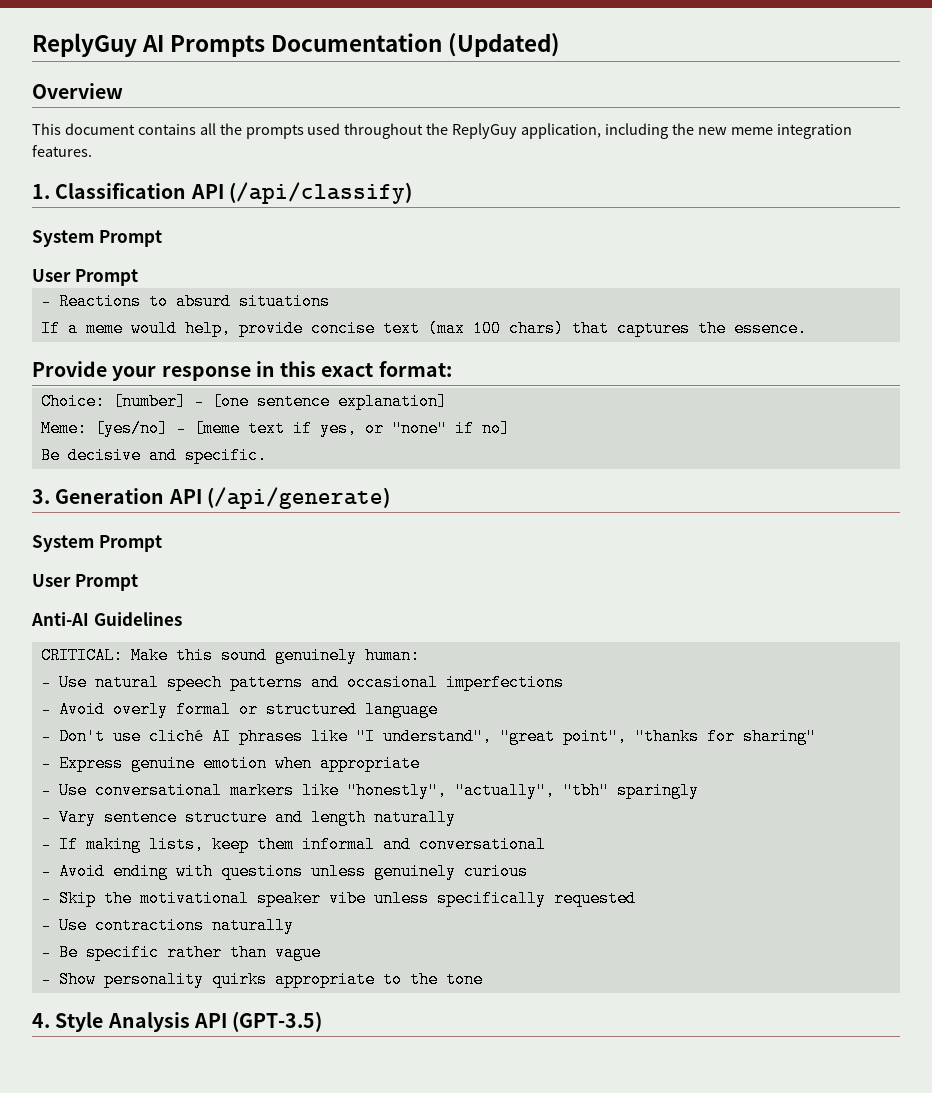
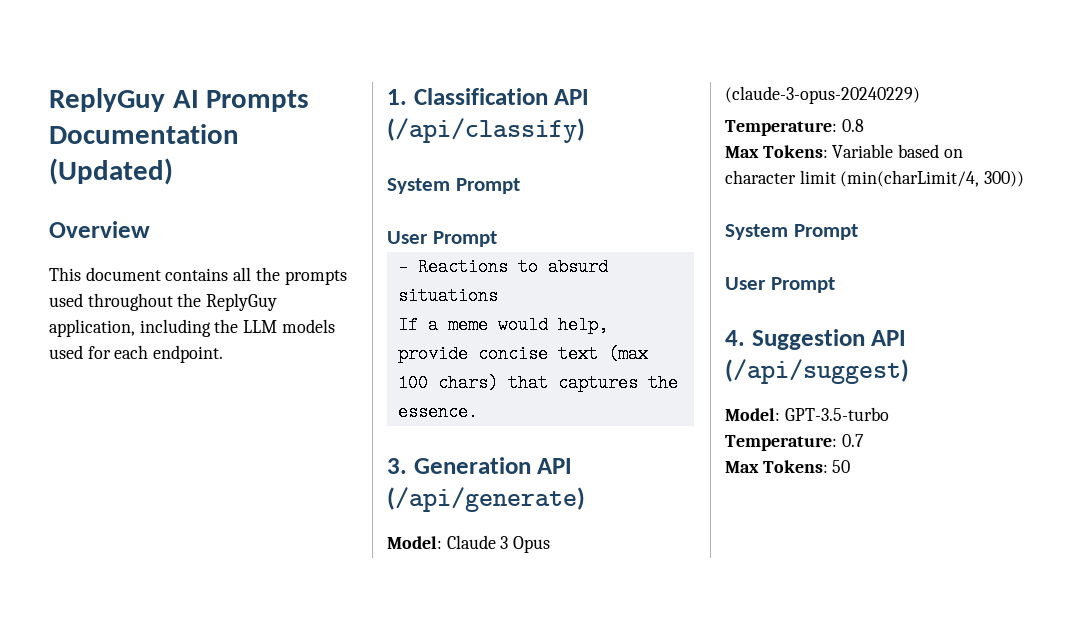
- This document contains all the prompts used throughout the ReplyGuy application, including the new meme integration features.
+ This document contains all the prompts used throughout the ReplyGuy application, including the LLM models used for each endpoint.
- Provide your response in this exact format:
- Choice: [number] - [one sentence explanation]
- Meme: [yes/no] - [meme text if yes, or "none" if no]
- Be decisive and specific.
  3. Generation API (/api/generate)
+ Model: Claude 3 Opus (claude-3-opus-20240229)
+ Temperature: 0.8
+ Max Tokens: Variable based on character limit (min(charLimit/4, 300))
  System Prompt
  User Prompt
- Anti-AI Guidelines
- CRITICAL: Make this sound genuinely human:
- - Use natural speech patterns and occasional imperfections
- - Avoid overly formal or structured language
- - Don't use cliché AI phrases like "I understand", "great point", "thanks for sharing"
- - Express genuine emotion when appropriate
- - Use conversational markers like "honestly", "actually", "tbh" sparingly
- - Vary sentence structure and length naturally
- - If making lists, keep them informal and conversational
- - Avoid ending with questions unless genuinely curious
- - Skip the motivational speaker vibe unless specifically requested
- - Use contractions naturally
- - Be specific rather than vague
- - Show personality quirks appropriate to the tone
- 4. Style Analysis API (GPT-3.5)
+ 4. Suggestion API (/api/suggest)
+ Model: GPT-3.5-turbo
+ Temperature: 0.7
+ Max Tokens: 50

